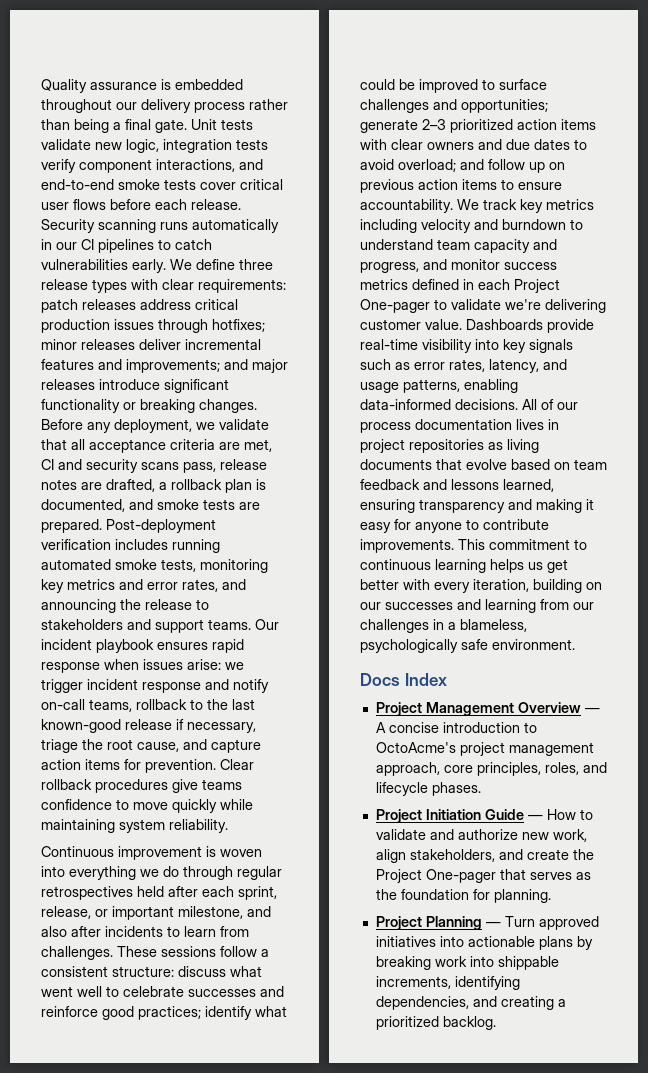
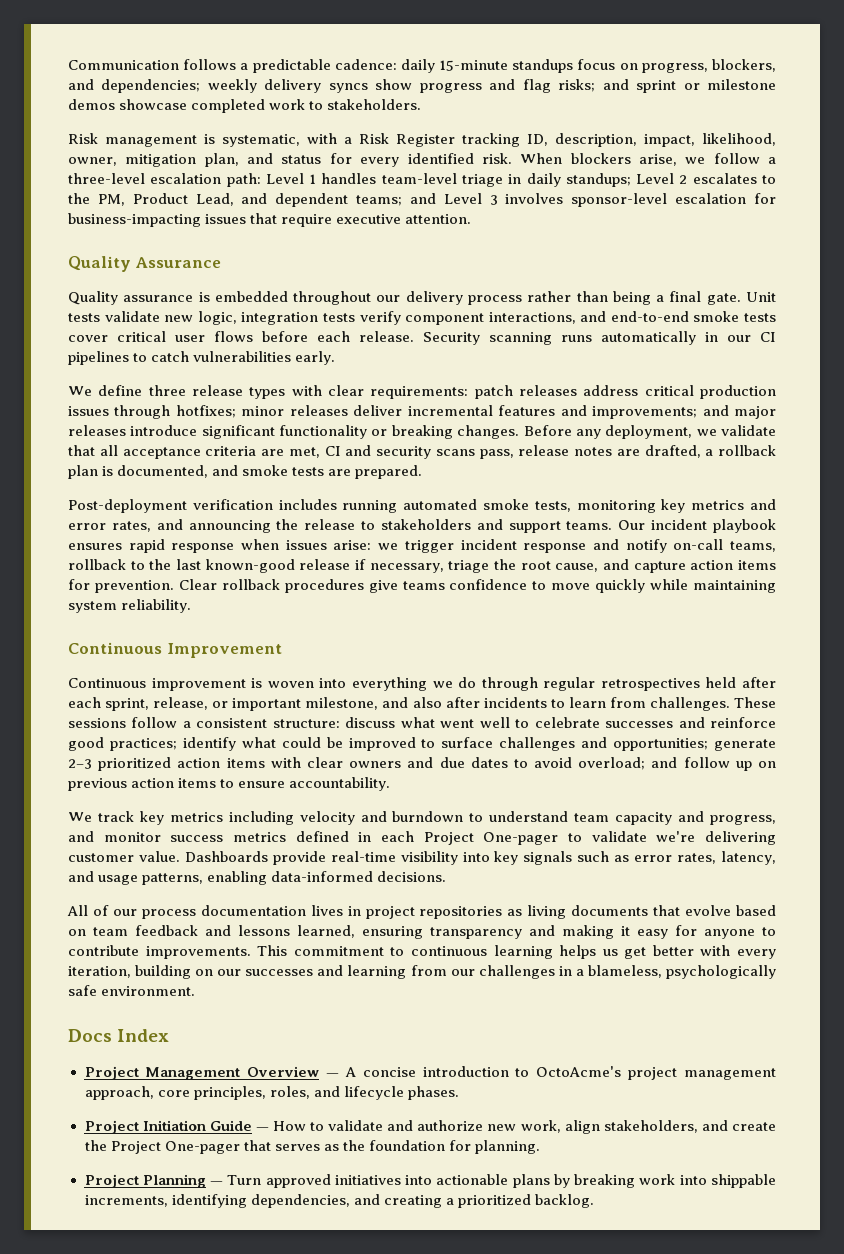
+ Communication follows a predictable cadence: daily 15-minute standups focus on progress, blockers, and dependencies; weekly delivery syncs show progress and flag risks; and sprint or milestone demos showcase completed work to stakeholders.
+ Risk management is systematic, with a Risk Register tracking ID, description, impact, likelihood, owner, mitigation plan, and status for every identified risk. When blockers arise, we follow a three-level escalation path: Level 1 handles team-level triage in daily standups; Level 2 escalates to the PM, Product Lead, and dependent teams; and Level 3 involves sponsor-level escalation for business-impacting issues that require executive attention.
+ Quality Assurance
- Security scanning runs automatically in our CI pipelines to catch vulnerabilities early. We define three release types with clear requirements: patch releases address critical production issues through hotfixes; minor releases deliver incremental features and improvements; and major releases introduce significant functionality or breaking changes.
+ Security scanning runs automatically in our CI pipelines to catch vulnerabilities early.
+ We define three release types with clear requirements: patch releases address critical production issues through hotfixes; minor releases deliver incremental features and improvements; and major releases introduce significant functionality or breaking changes.
- Before any deployment, we validate that all acceptance criteria are met, CI and security scans pass, release notes are drafted, a rollback plan is documented, and smoke tests are prepared. Post-deployment verification includes running automated smoke tests, monitoring key metrics and error rates, and announcing the release to stakeholders and support teams.
+ Before any deployment, we validate that all acceptance criteria are met, CI and security scans pass, release notes are drafted, a rollback plan is documented, and smoke tests are prepared.
+ Post-deployment verification includes running automated smoke tests, monitoring key metrics and error rates, and announcing the release to stakeholders and support teams.
+ Continuous Improvement
- and follow up on previous action items to ensure accountability. We track key metrics including velocity and burndown to understand team capacity and progress, and monitor success metrics defined in each Project One-pager to validate we're delivering customer value.
+ and follow up on previous action items to ensure accountability.
+ We track key metrics including velocity and burndown to understand team capacity and progress, and monitor success metrics defined in each Project One-pager to validate we're delivering customer value.
- Dashboards provide real-time visibility into key signals such as error rates, latency, and usage patterns, enabling data-informed decisions. All of our process documentation lives in project repositories as living documents that evolve based on team feedback and lessons learned, ensuring transparency and making it easy for anyone to contribute improvements.
+ Dashboards provide real-time visibility into key signals such as error rates, latency, and usage patterns, enabling data-informed decisions.
+ All of our process documentation lives in project repositories as living documents that evolve based on team feedback and lessons learned, ensuring transparency and making it easy for anyone to contribute improvements.

